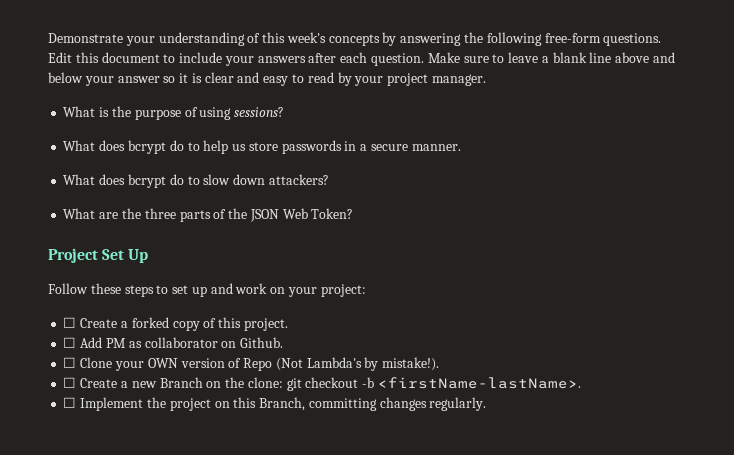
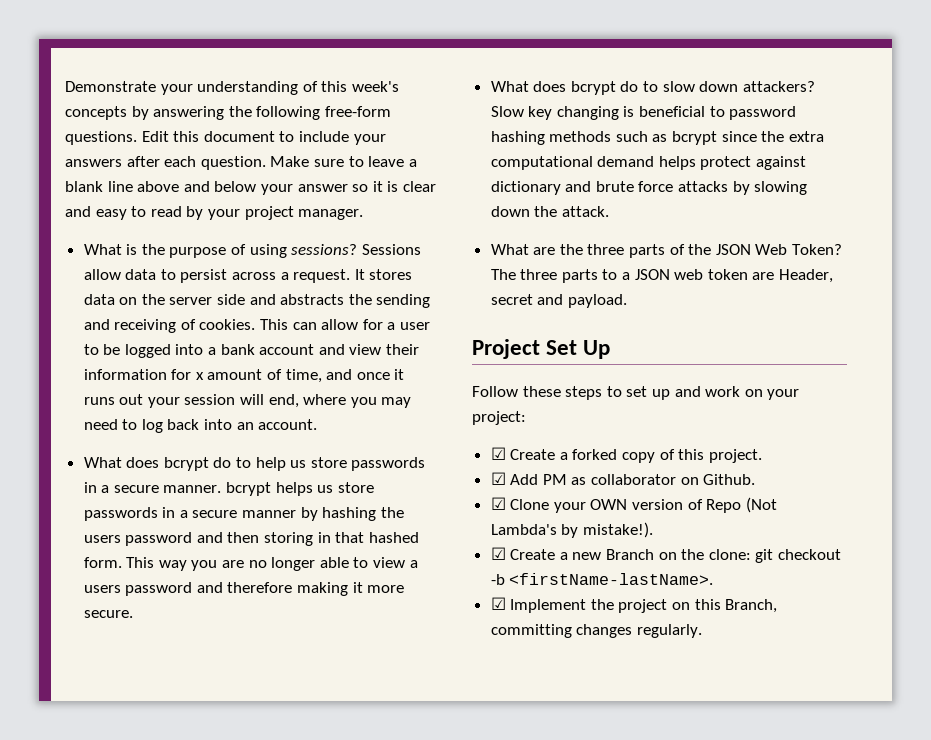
+ Sessions allow data to persist across a request. It stores data on the server side and abstracts the sending and receiving of cookies. This can allow for a user to be logged into a bank account and view their information for x amount of time, and once it runs out your session will end, where you may need to log back into an account.
- What does bcrypt do to help us store passwords in a secure manner.
+ What does bcrypt do to help us store passwords in a secure manner. bcrypt helps us store passwords in a secure manner by hashing the users password and then storing in that hashed form. This way you are no longer able to view a users password and therefore making it more secure.
+ Slow key changing is beneficial to password hashing methods such as bcrypt since the extra computational demand helps protect against dictionary and brute force attacks by slowing down the attack.
+ The three parts to a JSON web token are Header, secret and payload.
- ☐ Create a forked copy of this project.
+ ☑ Create a forked copy of this project.
- ☐ Add PM as collaborator on Github.
+ ☑ Add PM as collaborator on Github.
- ☐ Clone your OWN version of Repo (Not Lambda's by mistake!).
+ ☑ Clone your OWN version of Repo (Not Lambda's by mistake!).
- ☐ Create a new Branch on the clone: git checkout -b <firstName-lastName>.
+ ☑ Create a new Branch on the clone: git checkout -b <firstName-lastName>.
- ☐ Implement the project on this Branch, committing changes regularly.
+ ☑ Implement the project on this Branch, committing changes regularly.

